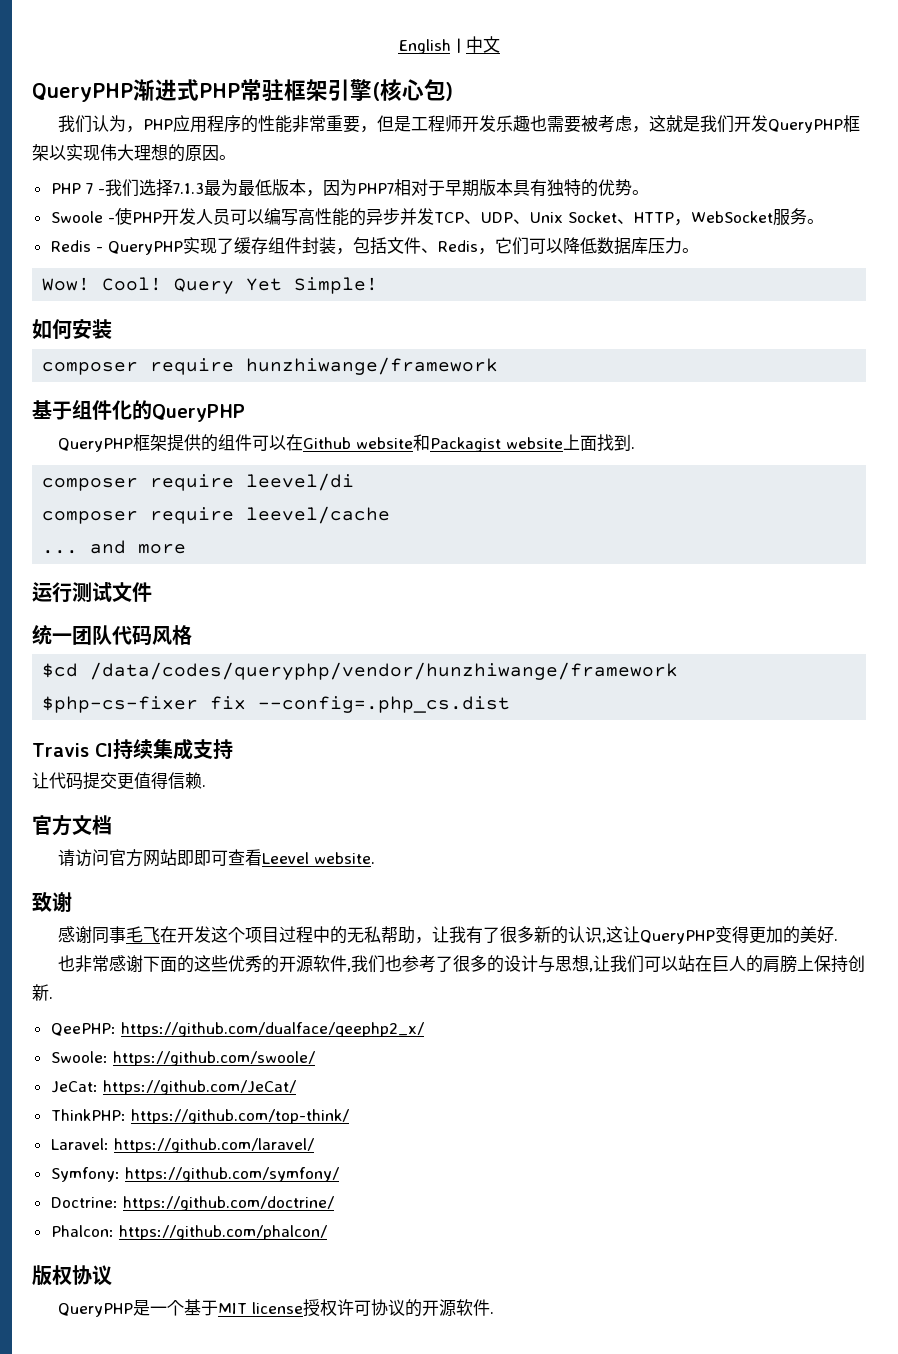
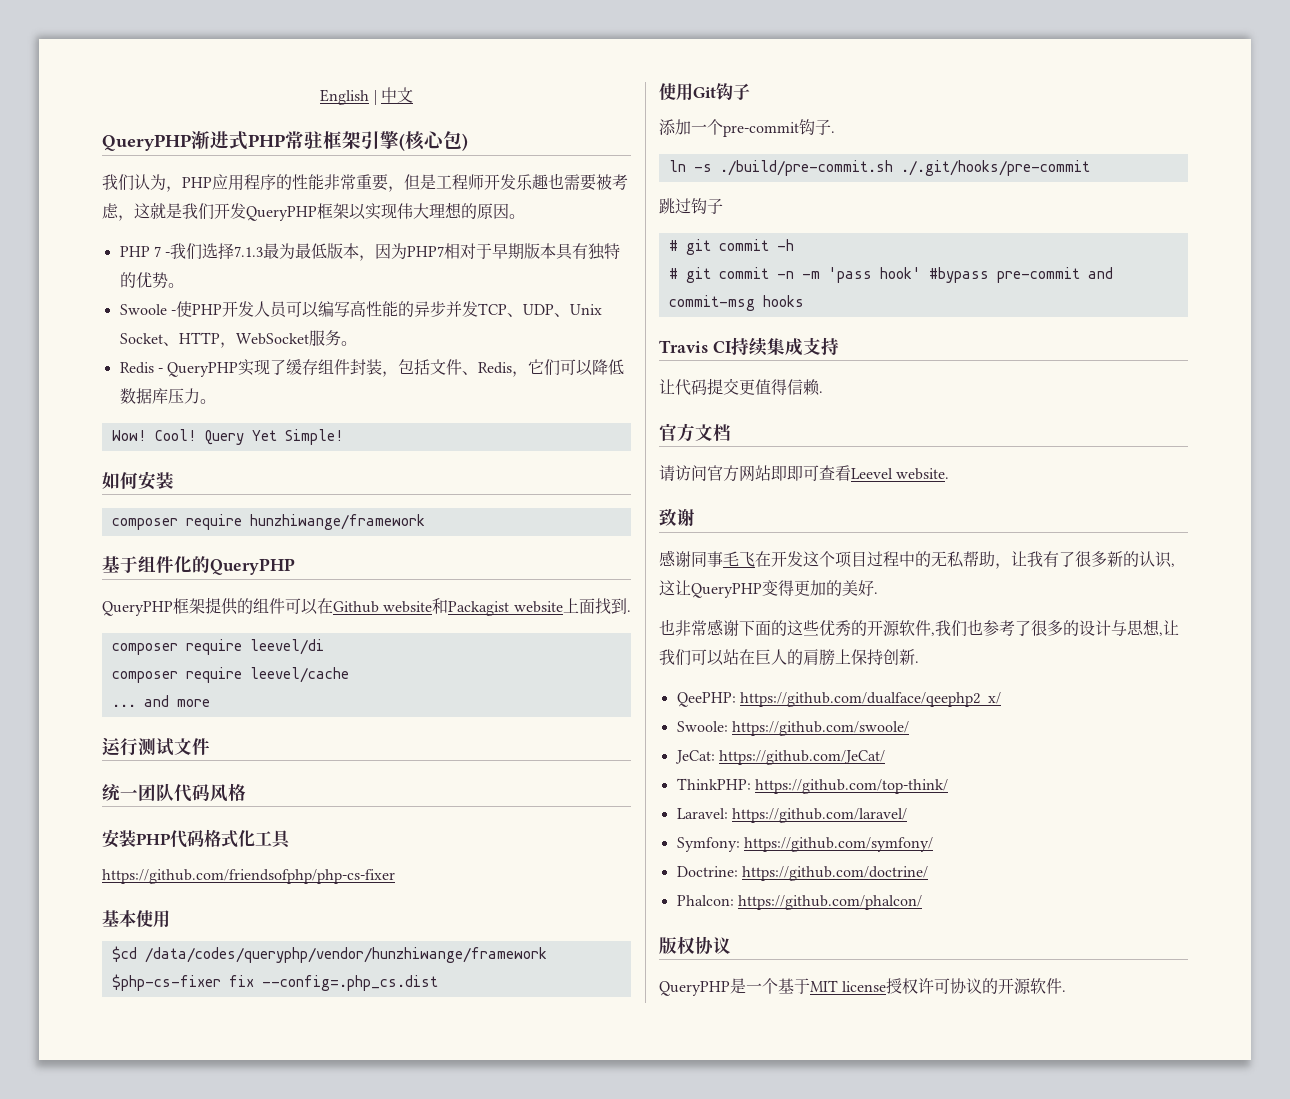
+ 安装PHP代码格式化工具
+ https://github.com/friendsofphp/php-cs-fixer
+ 基本使用
+ 使用Git钩子
+ 添加一个pre-commit钩子.
+ ln -s ./build/pre-commit.sh ./.git/hooks/pre-commit
+ 跳过钩子
+ # git commit -h
+ # git commit -n -m 'pass hook' #bypass pre-commit and commit-msg hooks

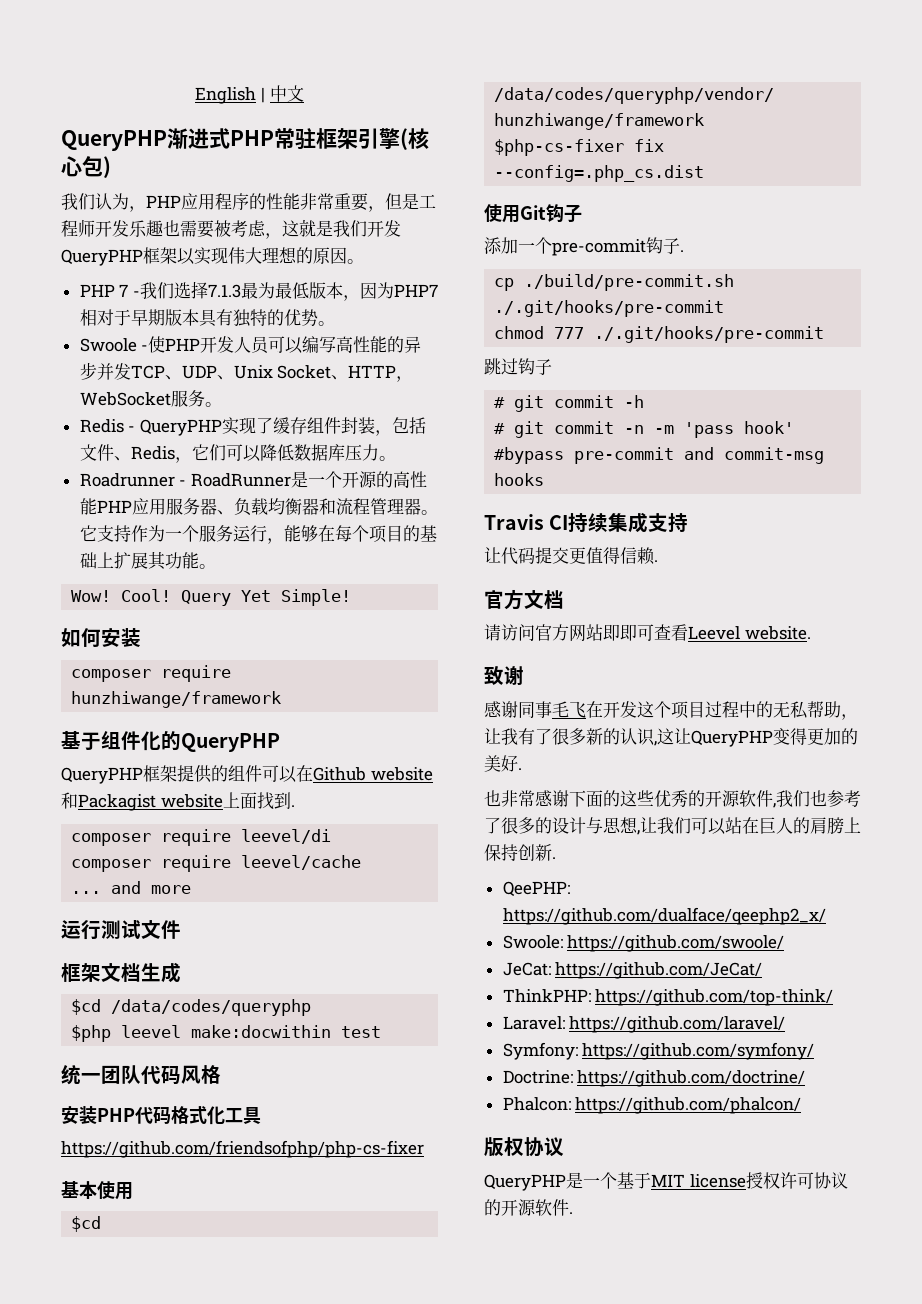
+ Roadrunner - RoadRunner是一个开源的高性能PHP应用服务器、负载均衡器和流程管理器。它支持作为一个服务运行，能够在每个项目的基础上扩展其功能。
+ 框架文档生成
+ $cd /data/codes/queryphp
+ $php leevel make:docwithin test
- ln -s ./build/pre-commit.sh ./.git/hooks/pre-commit
+ cp ./build/pre-commit.sh ./.git/hooks/pre-commit
+ chmod 777 ./.git/hooks/pre-commit

